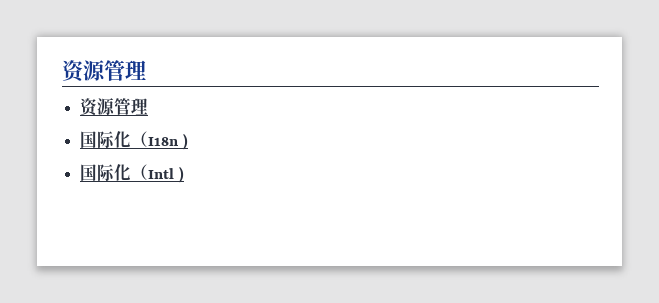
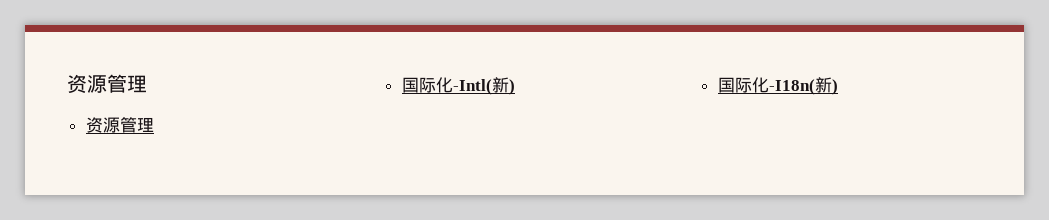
- 国际化（I18n )
+ 国际化-Intl(新)
- 国际化（Intl )
+ 国际化-I18n(新)

